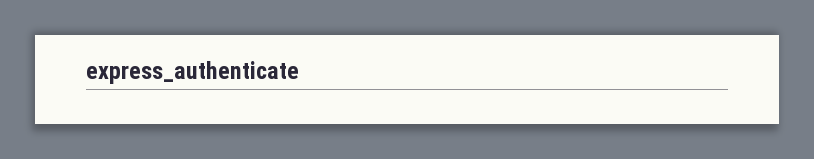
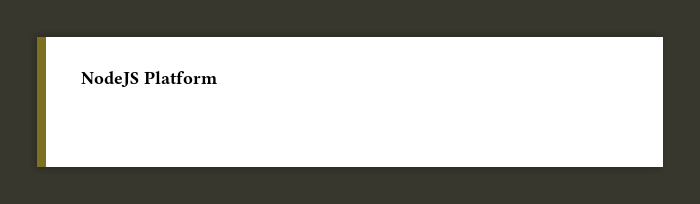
- express_authenticate
+ NodeJS Platform

